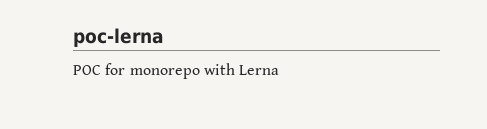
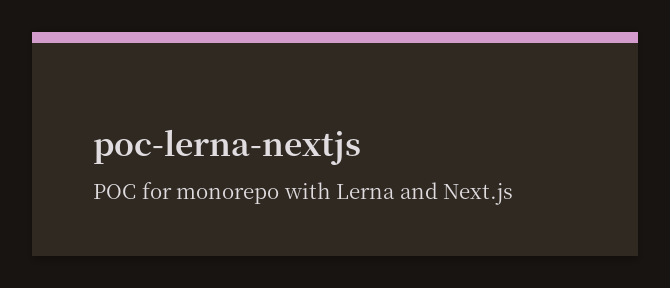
- poc-lerna
+ poc-lerna-nextjs
- POC for monorepo with Lerna
+ POC for monorepo with Lerna and Next.js

